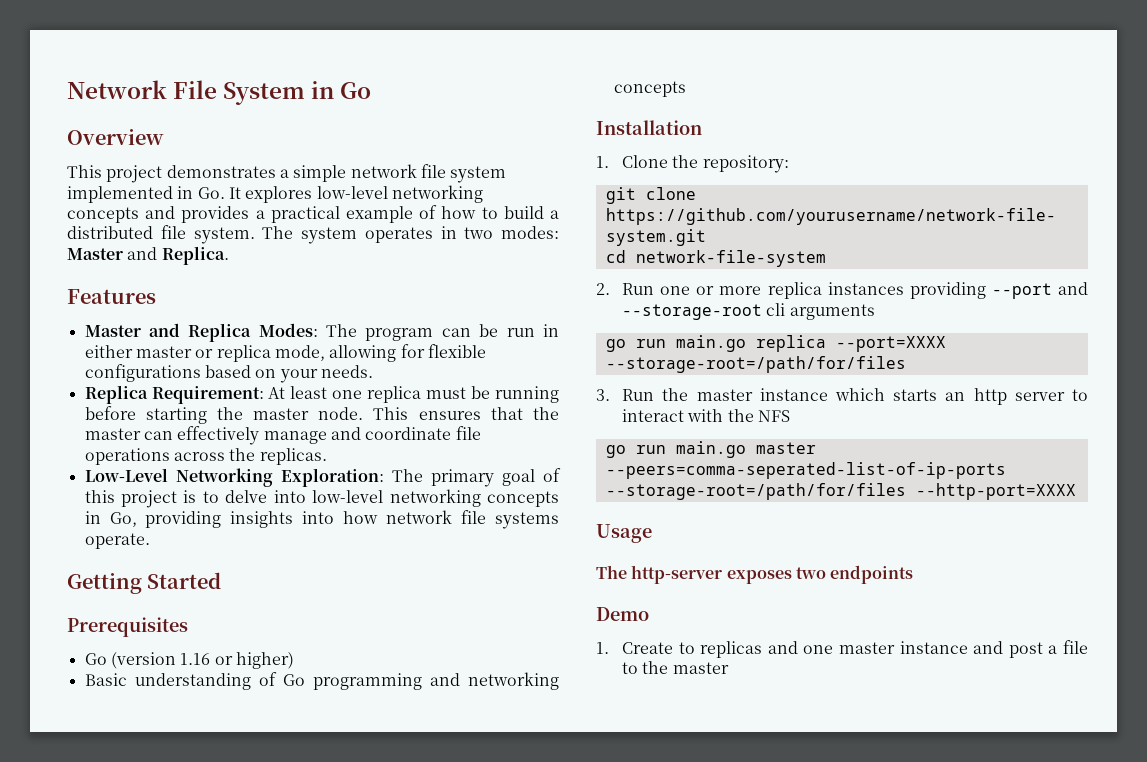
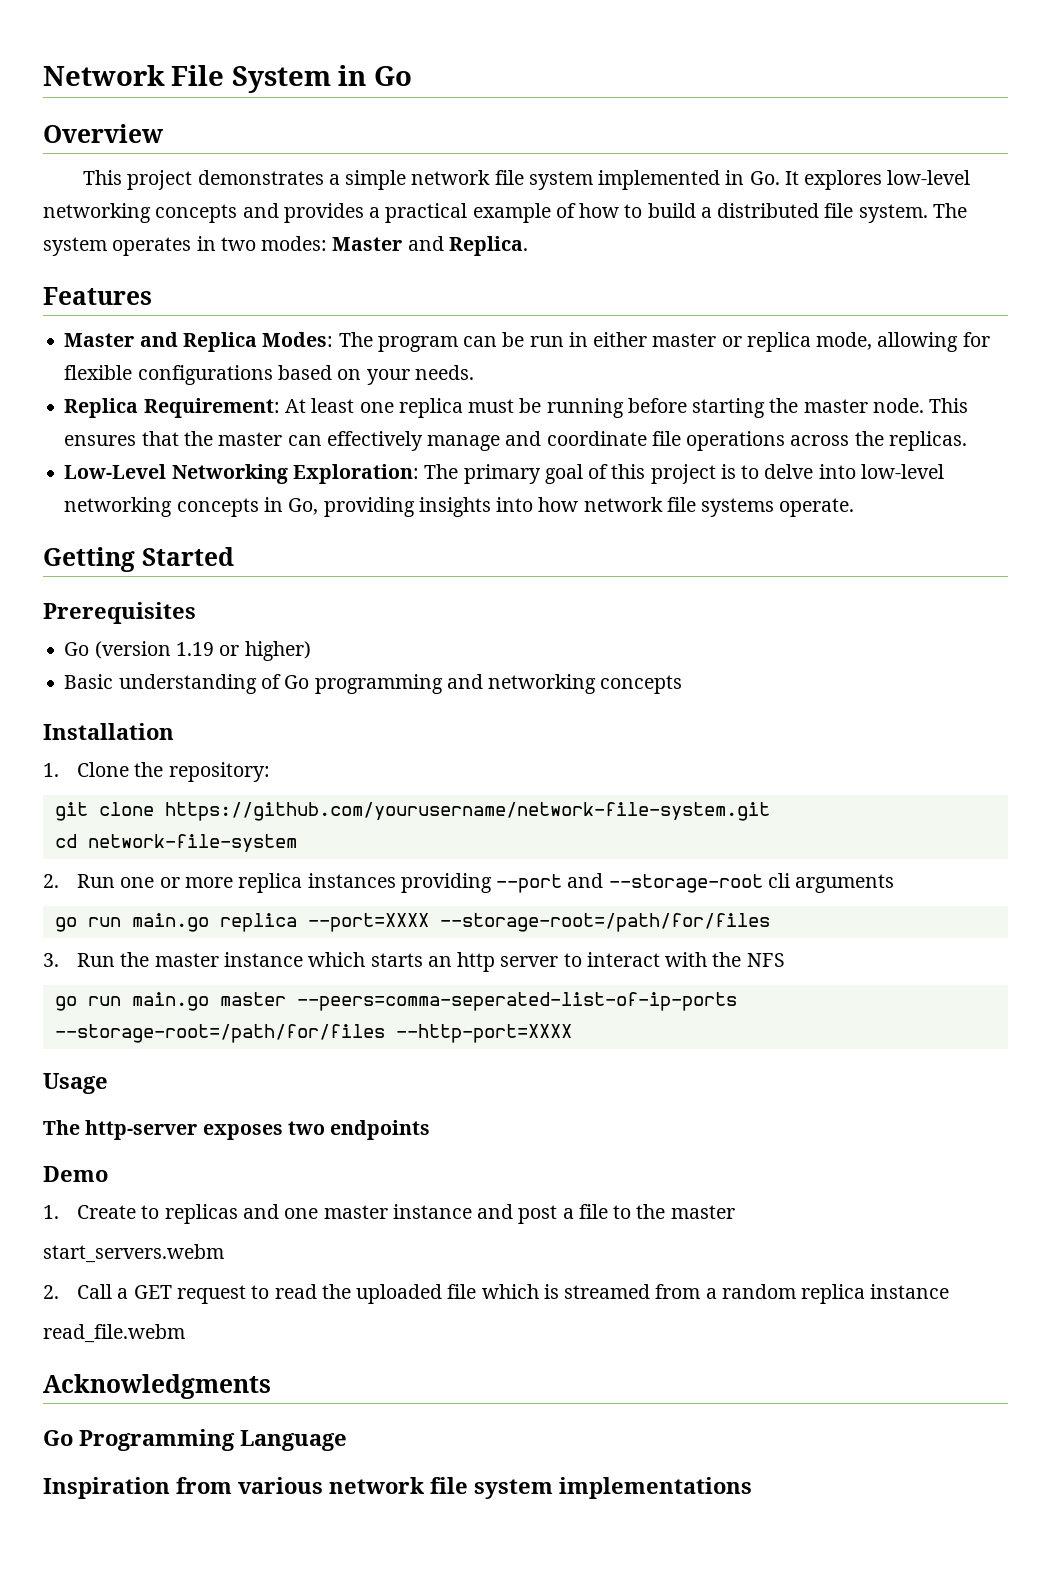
- Go (version 1.16 or higher)
+ Go (version 1.19 or higher)
+ start_servers.webm
+ 2. Call a GET request to read the uploaded file which is streamed from a random replica instance
+ read_file.webm
+ Acknowledgments
+ Go Programming Language
+ Inspiration from various network file system implementations

